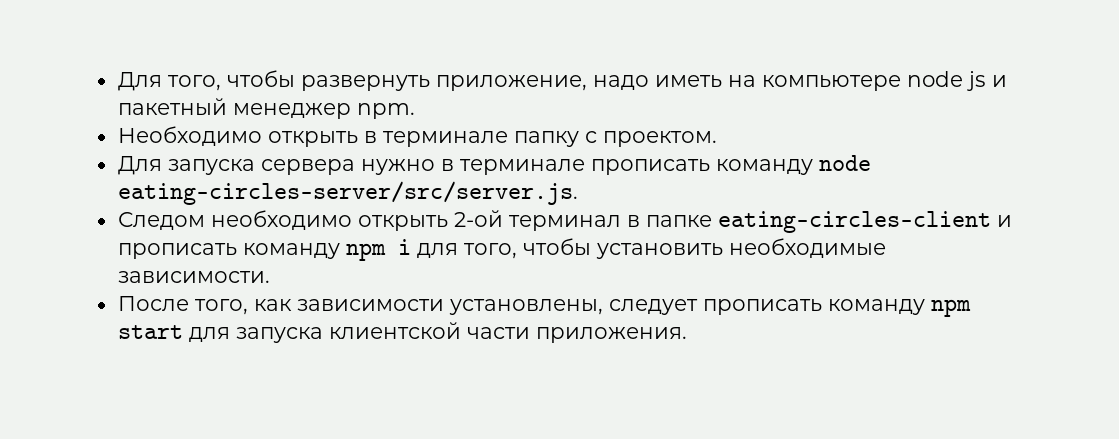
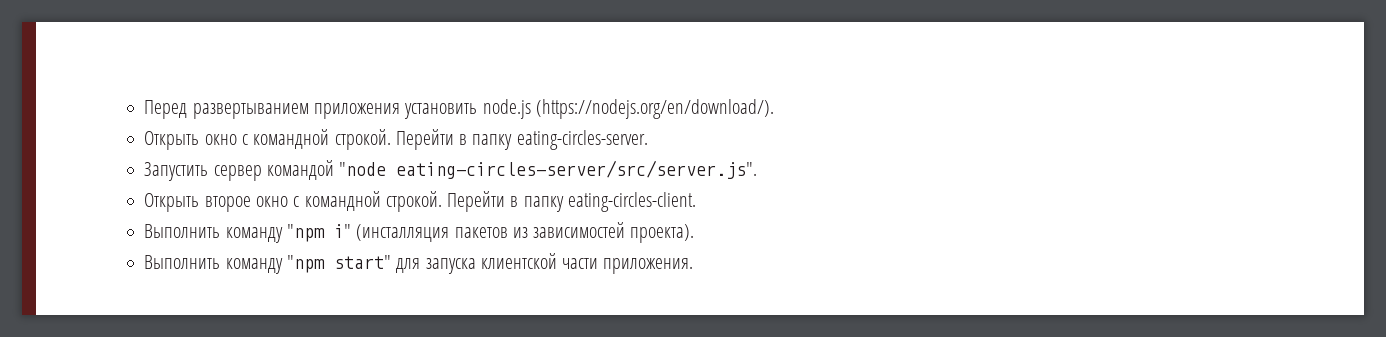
- Для того, чтобы развернуть приложение, надо иметь на компьютере node js и пакетный менеджер npm.
- Необходимо открыть в терминале папку с проектом.
- Для запуска сервера нужно в терминале прописать команду node eating-circles-server/src/server.js.
- Следом необходимо открыть 2-ой терминал в папке eating-circles-client и прописать команду npm i для того, чтобы установить необходимые зависимости.
- После того, как зависимости установлены, следует прописать команду npm start для запуска клиентской части приложения.
+ Перед развертыванием приложения установить node.js (https://nodejs.org/en/download/).
+ Открыть окно с командной строкой. Перейти в папку eating-circles-server.
+ Запустить сервер командой "node eating-circles-server/src/server.js".
+ Открыть второе окно с командной строкой. Перейти в папку eating-circles-client.
+ Выполнить команду "npm i" (инсталляция пакетов из зависимостей проекта).
+ Выполнить команду "npm start" для запуска клиентской части приложения.

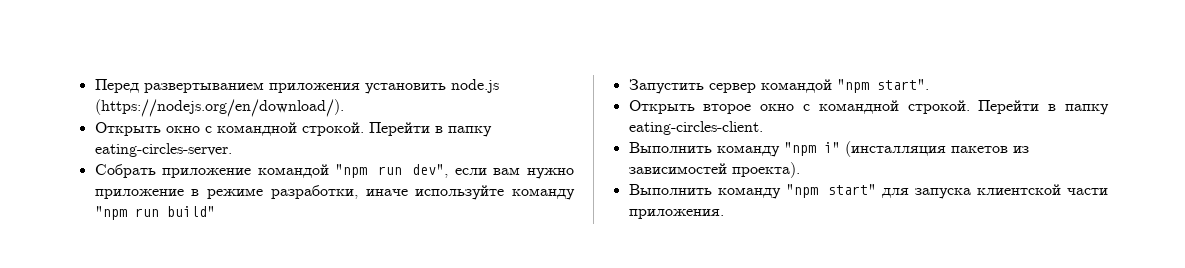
+ Собрать приложение командой "npm run dev", если вам нужно приложение в режиме разработки, иначе используйте команду "npm run build"
- Запустить сервер командой "node eating-circles-server/src/server.js".
+ Запустить сервер командой "npm start".

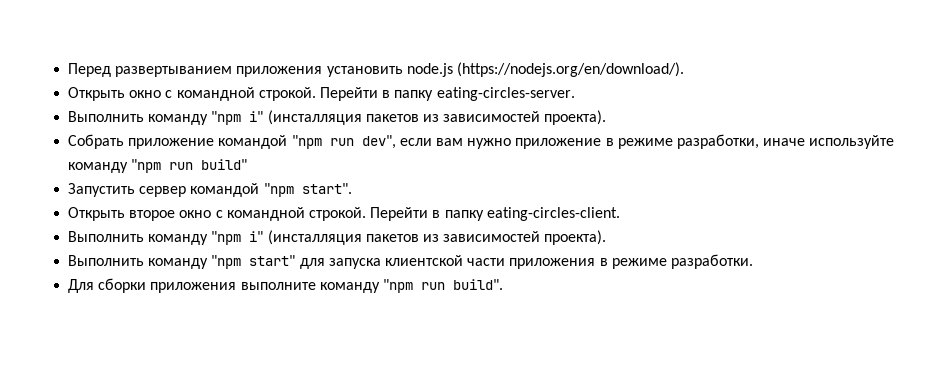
  Перейти в папку eating-circles-server.
+ Выполнить команду "npm i" (инсталляция пакетов из зависимостей проекта).
- Выполнить команду "npm start" для запуска клиентской части приложения.
+ Выполнить команду "npm start" для запуска клиентской части приложения в режиме разработки.
+ Для сборки приложения выполните команду "npm run build".

